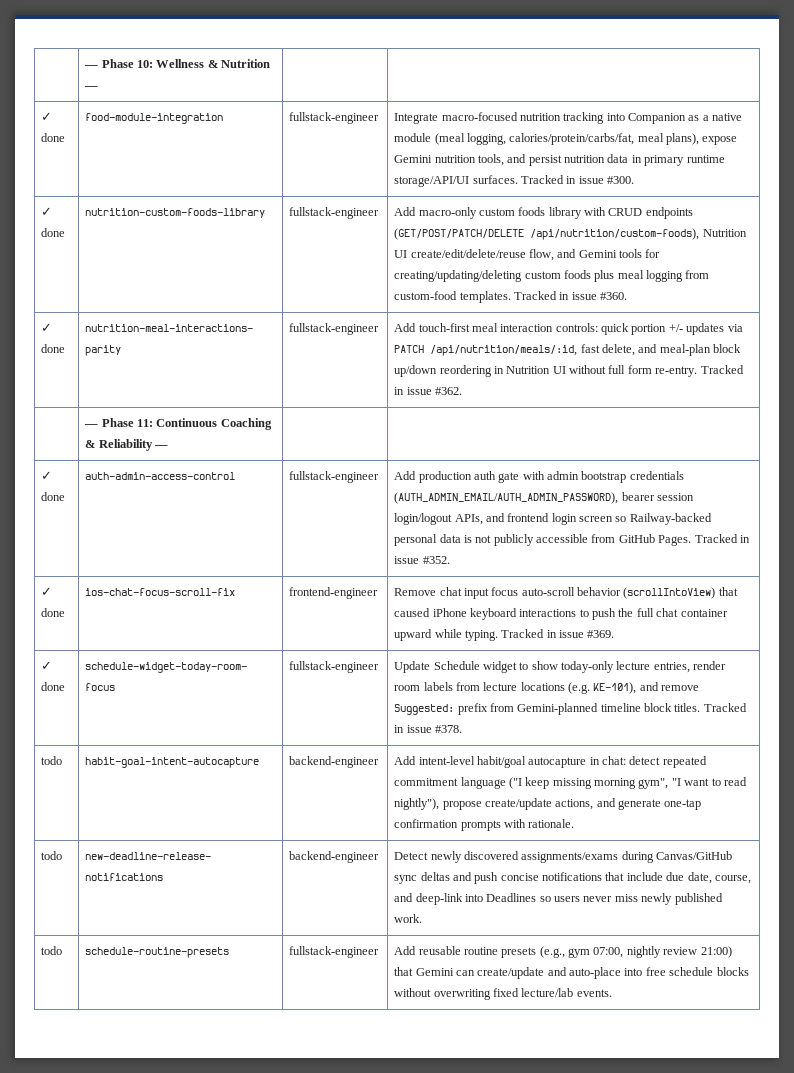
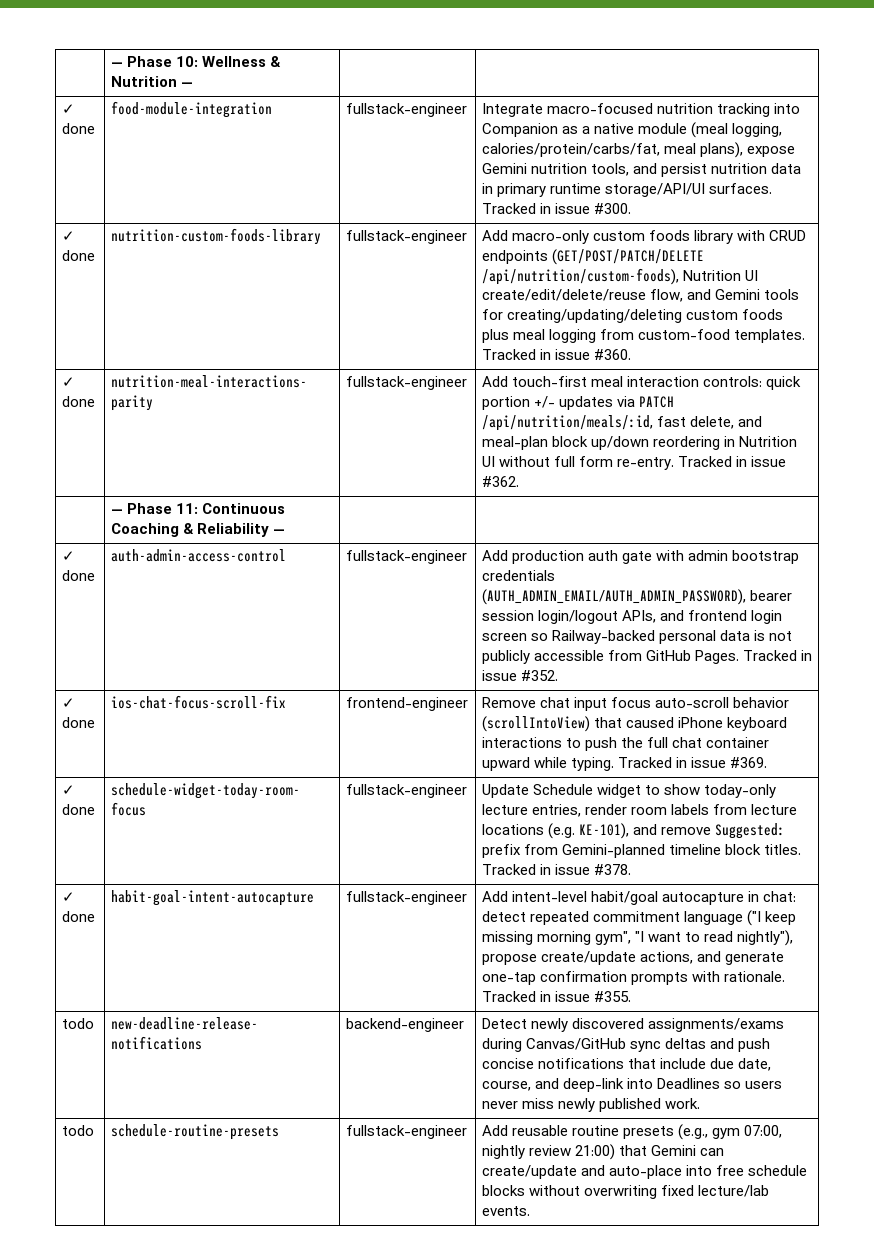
- todo | habit-goal-intent-autocapture | backend-engineer | Add intent-level habit/goal autocapture in chat: detect repeated commitment language ("I keep missing morning gym", "I want to read nightly"), propose create/update actions, and generate one-tap confirmation prompts with rationale.
+ ✓ done | habit-goal-intent-autocapture | fullstack-engineer | Add intent-level habit/goal autocapture in chat: detect repeated commitment language ("I keep missing morning gym", "I want to read nightly"), propose create/update actions, and generate one-tap confirmation prompts with rationale. Tracked in issue #355.

